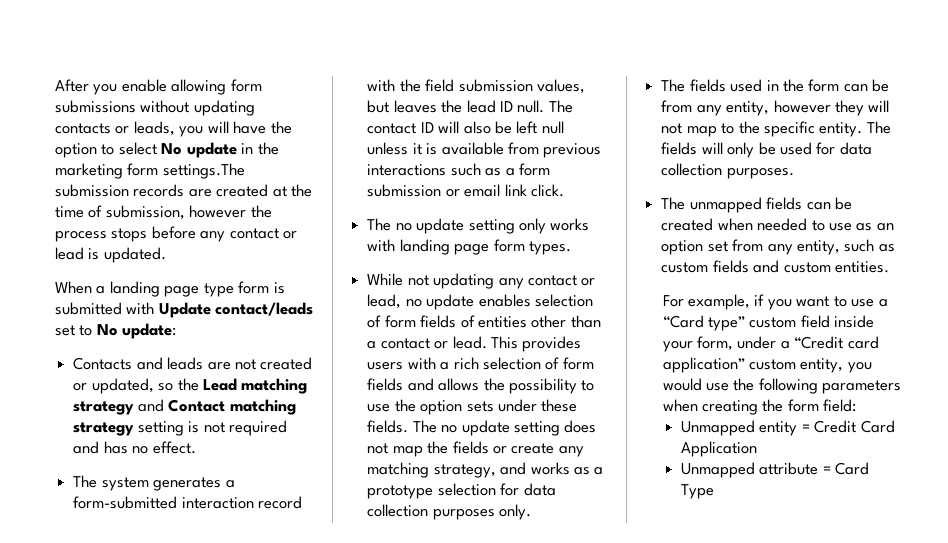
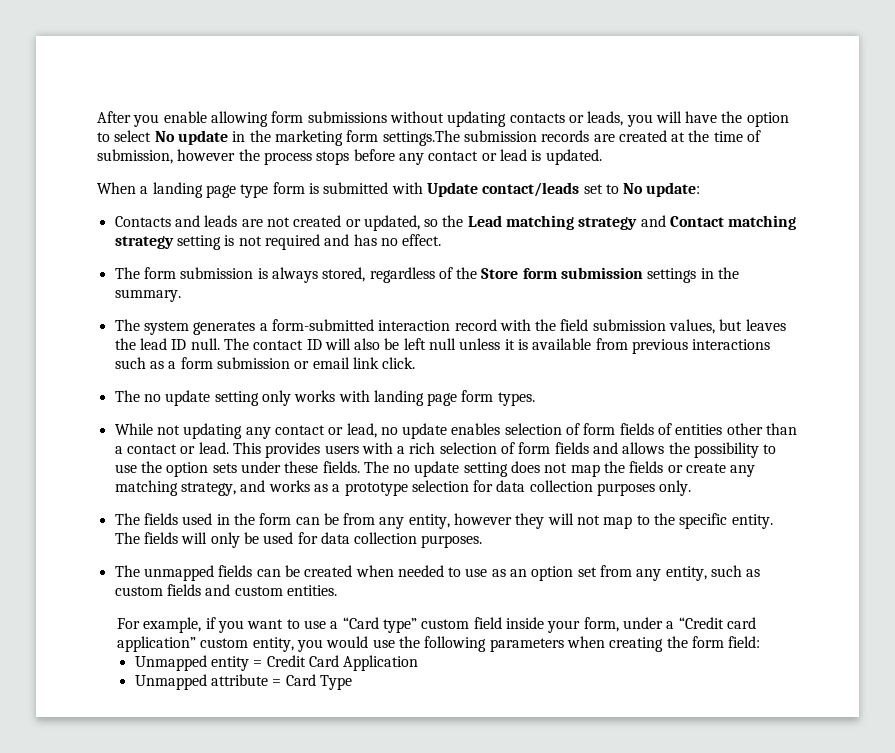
+ The form submission is always stored, regardless of the Store form submission settings in the summary.

